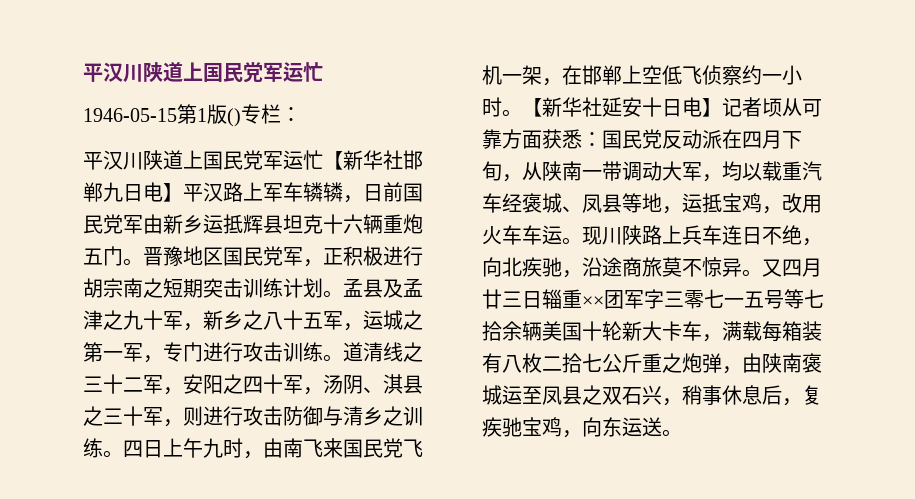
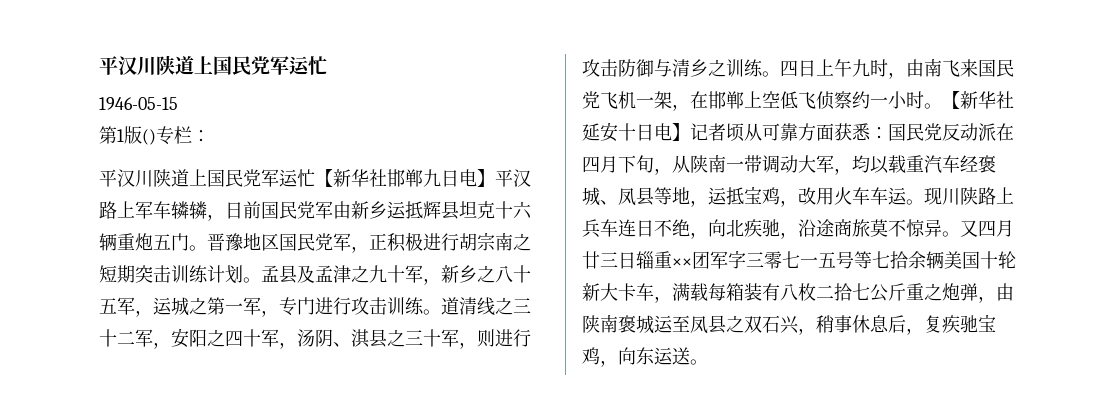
- 1946-05-15第1版()专栏：
+ 1946-05-15
+ 第1版()专栏：

